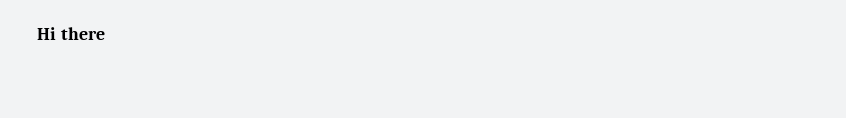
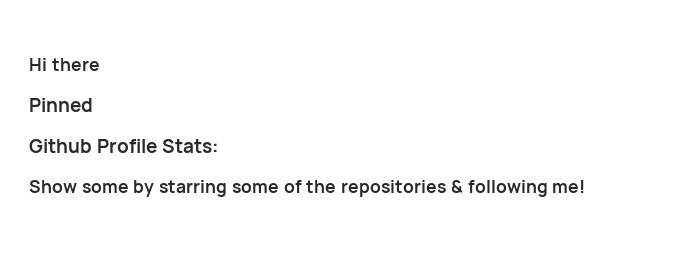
+ Pinned
+ Github Profile Stats:
+ Show some by starring some of the repositories & following me!

